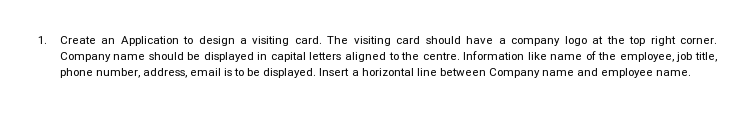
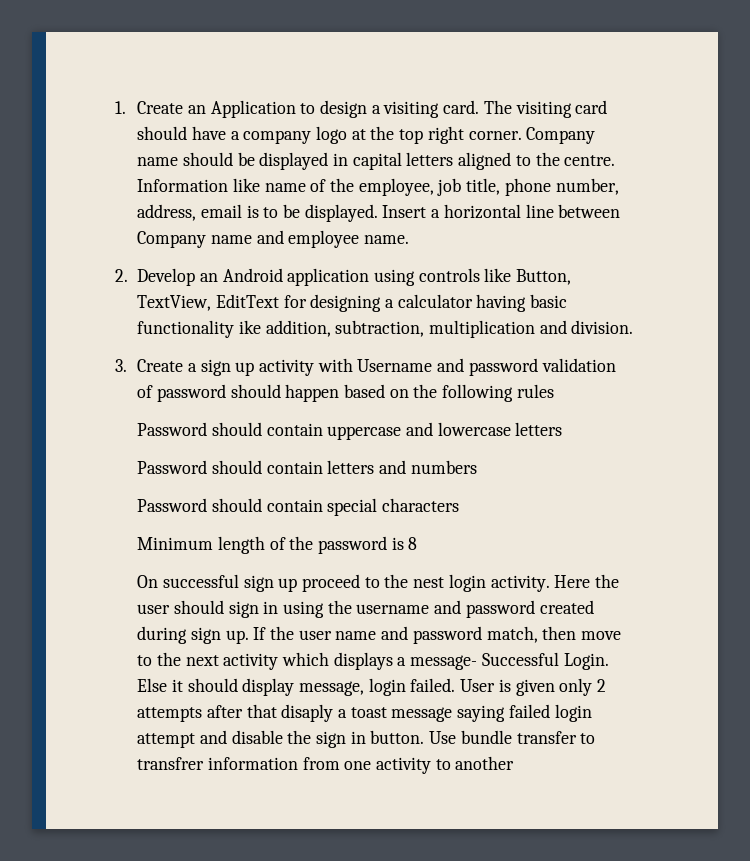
+ 2. Develop an Android application using controls like Button, TextView, EditText for designing a calculator having basic functionality ike addition, subtraction, multiplication and division.
+ 3. Create a sign up activity with Username and password validation of password should happen based on the following rules
+ Password should contain uppercase and lowercase letters
+ Password should contain letters and numbers
+ Password should contain special characters
+ Minimum length of the password is 8
+ On successful sign up proceed to the nest login activity. Here the user should sign in using the username and password created during sign up. If the user name and password match, then move to the next activity which displays a message- Successful Login. Else it should display message, login failed. User is given only 2 attempts after that disaply a toast message saying failed login attempt and disable the sign in button. Use bundle transfer to transfrer information from one activity to another

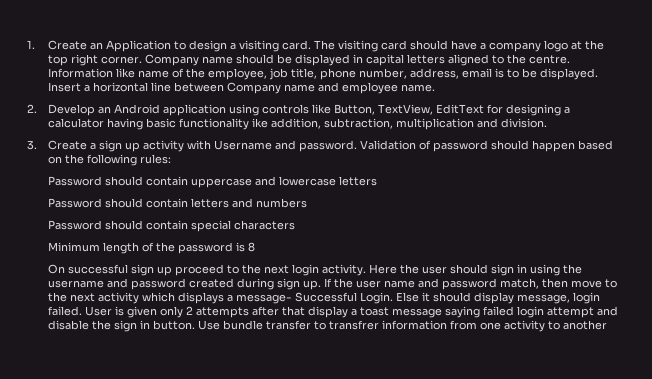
- 3. Create a sign up activity with Username and password validation of password should happen based on the following rules
+ 3. Create a sign up activity with Username and password. Validation of password should happen based on the following rules:
- On successful sign up proceed to the nest login activity.
+ On successful sign up proceed to the next login activity.
- User is given only 2 attempts after that disaply a toast message saying failed login attempt and disable the sign in button.
+ User is given only 2 attempts after that display a toast message saying failed login attempt and disable the sign in button.

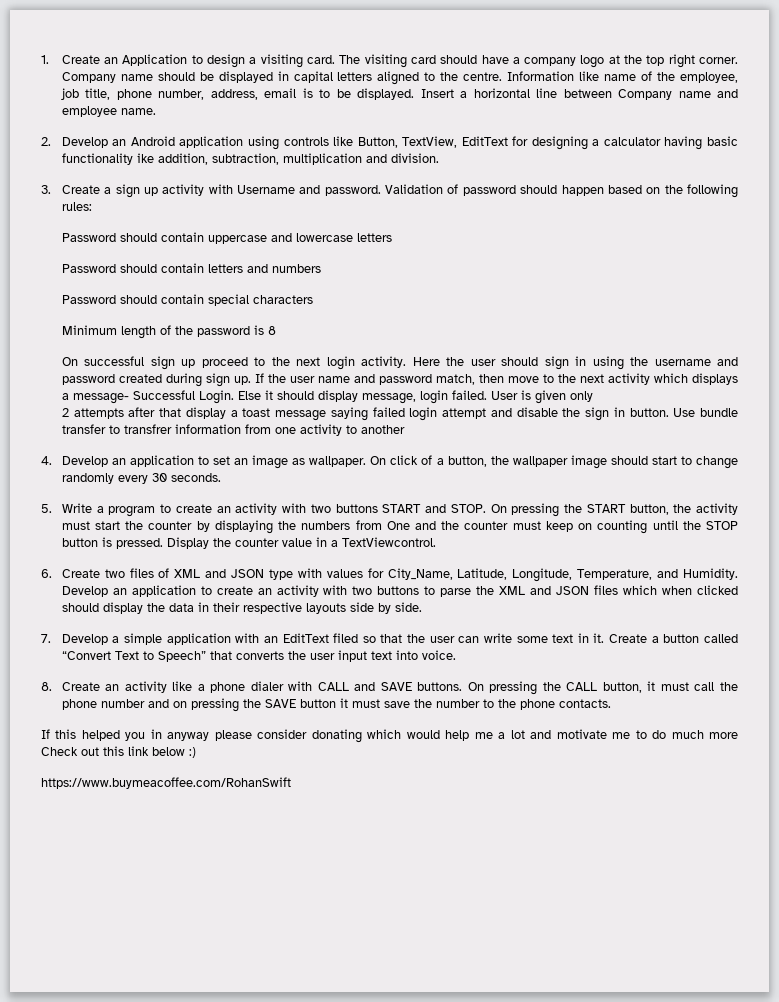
- User is given only 2 attempts after that display a toast message saying failed login attempt and disable the sign in button.
+ User is given only
+ 2 attempts after that display a toast message saying failed login attempt and disable the sign in button.
+ 4. Develop an application to set an image as wallpaper. On click of a button, the wallpaper image should start to change randomly every 30 seconds.
+ 5. Write a program to create an activity with two buttons START and STOP. On pressing the START button, the activity must start the counter by displaying the numbers from One and the counter must keep on counting until the STOP button is pressed. Display the counter value in a TextViewcontrol.
+ 6. Create two files of XML and JSON type with values for City_Name, Latitude, Longitude, Temperature, and Humidity. Develop an application to create an activity with two buttons to parse the XML and JSON files which when clicked should display the data in their respective layouts side by side.
+ 7. Develop a simple application with an EditText filed so that the user can write some text in it. Create a button called “Convert Text to Speech” that converts the user input text into voice.
+ 8. Create an activity like a phone dialer with CALL and SAVE buttons. On pressing the CALL button, it must call the phone number and on pressing the SAVE button it must save the number to the phone contacts.
+ If this helped you in anyway please consider donating which would help me a lot and motivate me to do much more Check out this link below :)
+ https://www.buymeacoffee.com/RohanSwift

